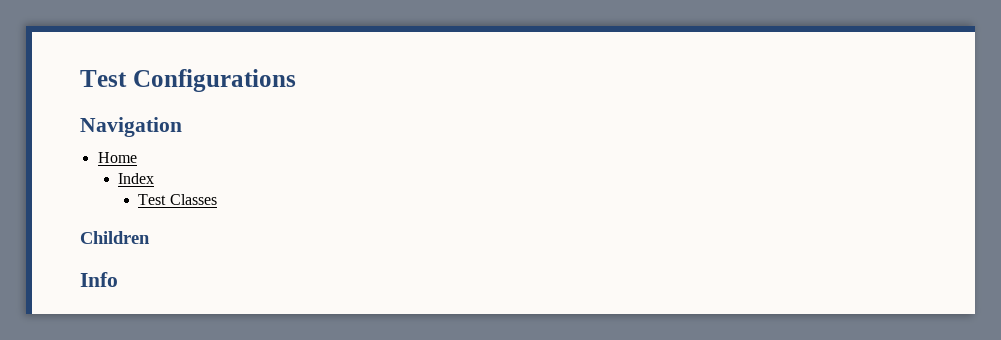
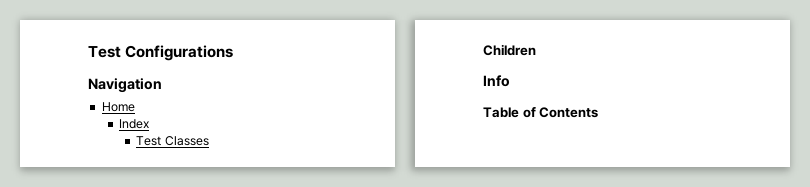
+ Table of Contents

